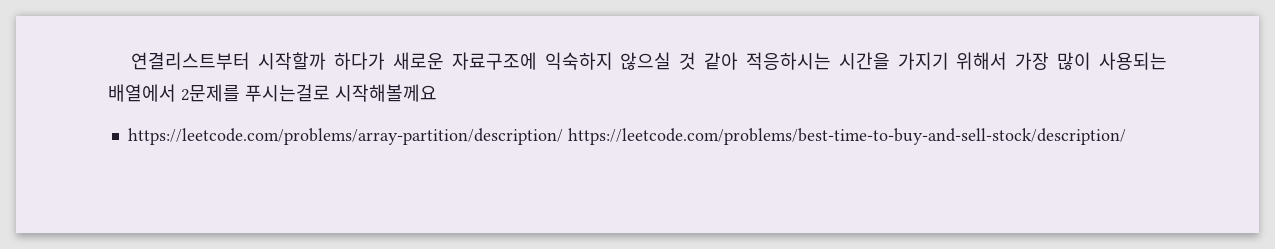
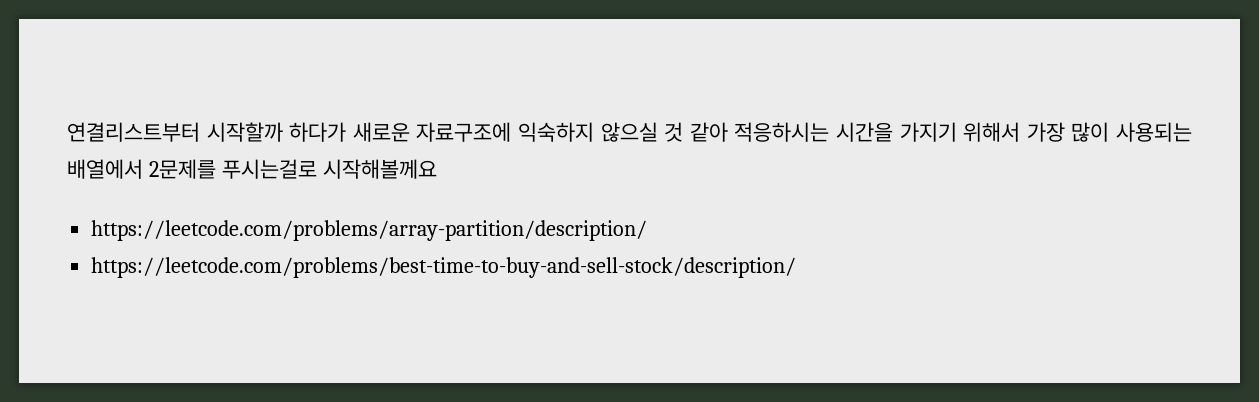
- https://leetcode.com/problems/array-partition/description/ https://leetcode.com/problems/best-time-to-buy-and-sell-stock/description/
+ https://leetcode.com/problems/array-partition/description/
+ https://leetcode.com/problems/best-time-to-buy-and-sell-stock/description/

